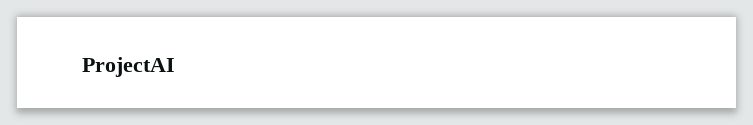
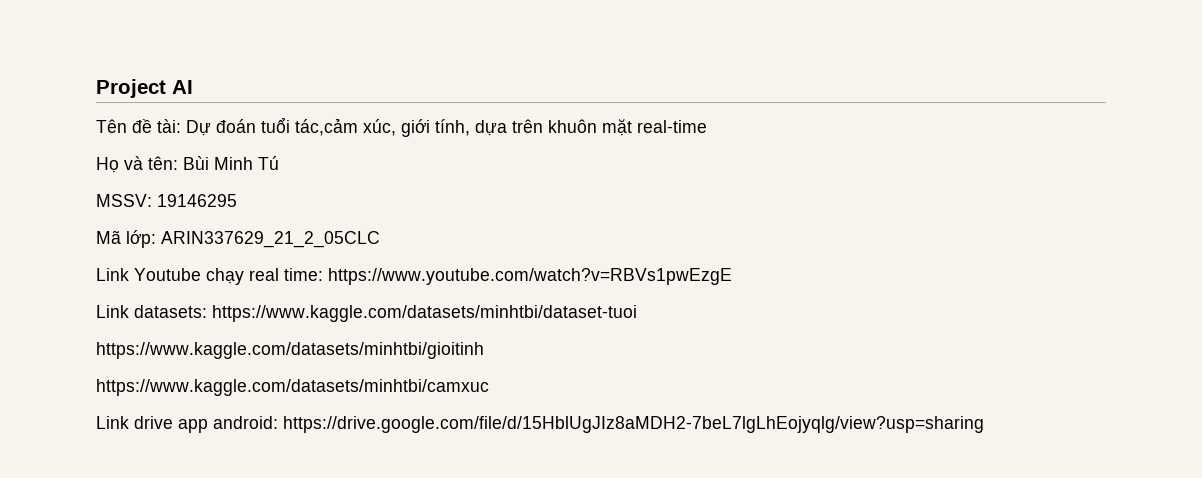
- ProjectAI
+ Project AI
+ Tên đề tài: Dự đoán tuổi tác,cảm xúc, giới tính, dựa trên khuôn mặt real-time
+ Họ và tên: Bùi Minh Tú
+ MSSV: 19146295
+ Mã lớp: ARIN337629_21_2_05CLC
+ Link Youtube chạy real time: https://www.youtube.com/watch?v=RBVs1pwEzgE
+ Link datasets: https://www.kaggle.com/datasets/minhtbi/dataset-tuoi
+ https://www.kaggle.com/datasets/minhtbi/gioitinh
+ https://www.kaggle.com/datasets/minhtbi/camxuc
+ Link drive app android: https://drive.google.com/file/d/15HblUgJIz8aMDH2-7beL7lgLhEojyqlg/view?usp=sharing

